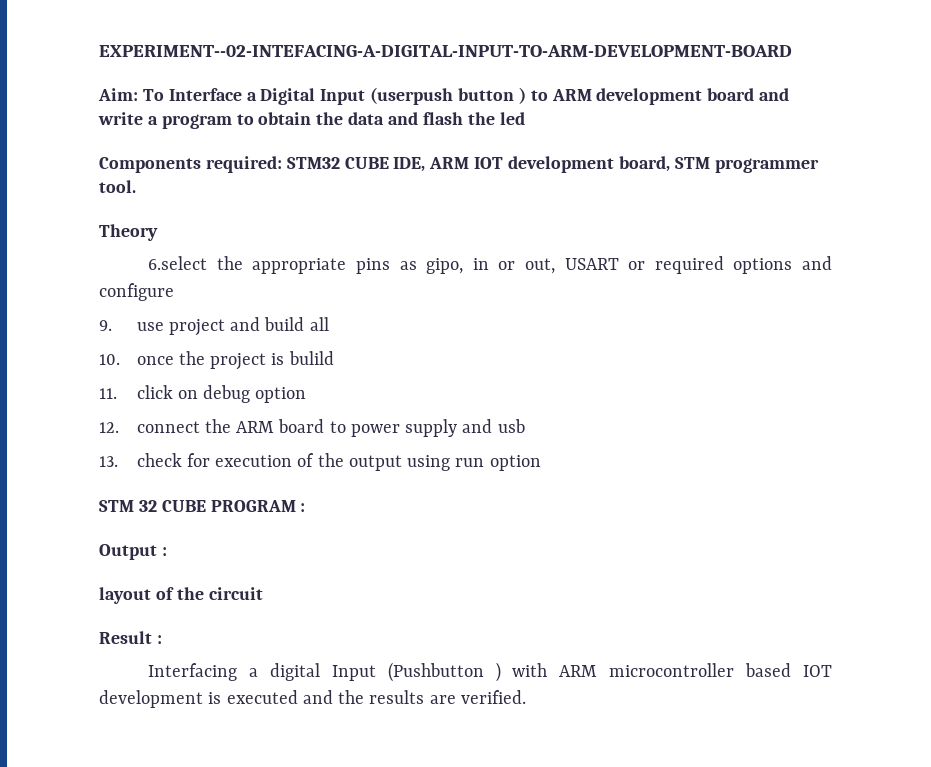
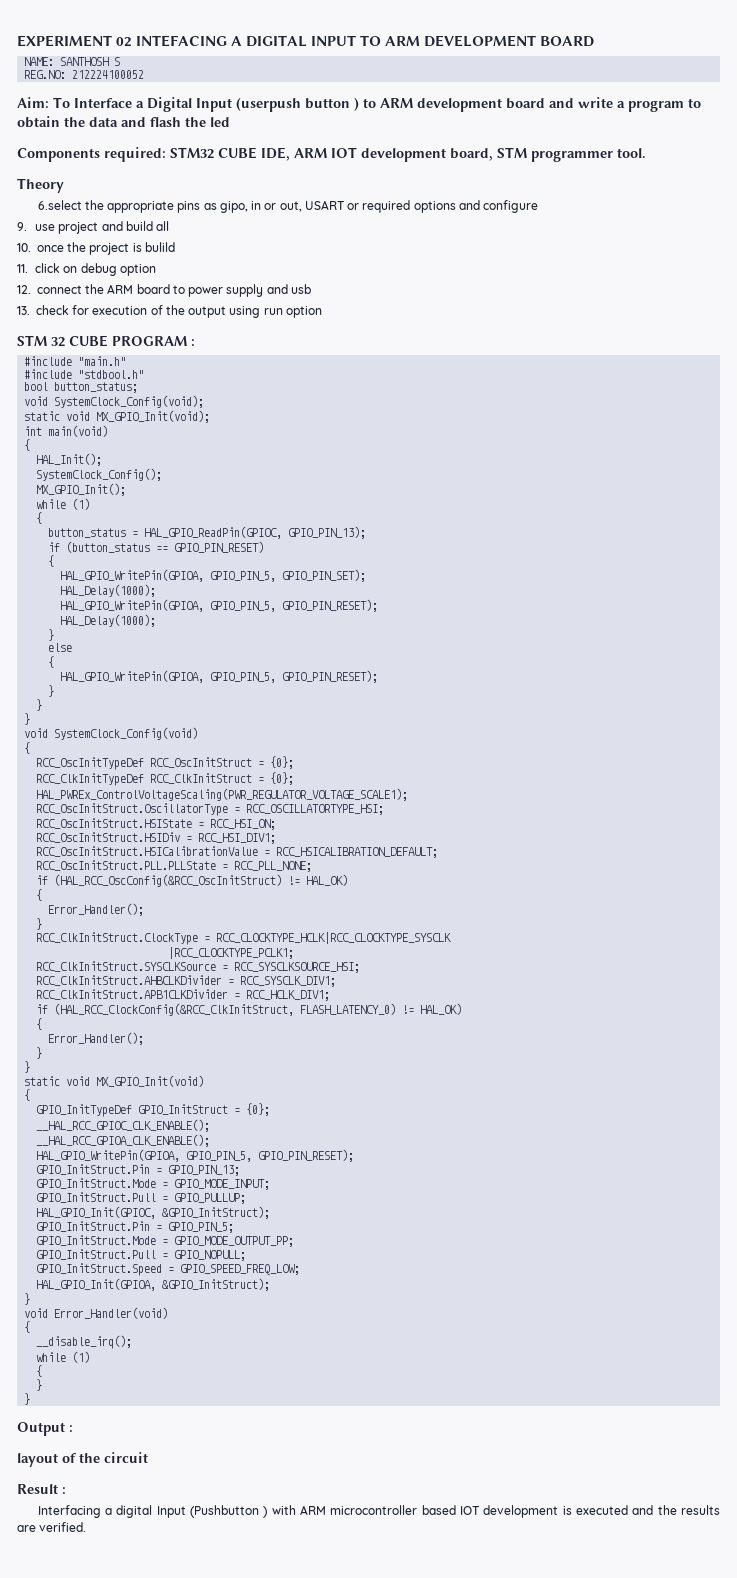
- EXPERIMENT--02-INTEFACING-A-DIGITAL-INPUT-TO-ARM-DEVELOPMENT-BOARD
+ EXPERIMENT 02 INTEFACING A DIGITAL INPUT TO ARM DEVELOPMENT BOARD
+ NAME: SANTHOSH S
+ REG.NO: 212224100052
+ #include "main.h"
+ #include "stdbool.h"
+ bool button_status;
+ void SystemClock_Config(void);
+ static void MX_GPIO_Init(void);
+ int main(void)
+ {
+ HAL_Init();
+ SystemClock_Config();
+ MX_GPIO_Init();
+ while (1)
+ {
+ button_status = HAL_GPIO_ReadPin(GPIOC, GPIO_PIN_13);
+ if (button_status == GPIO_PIN_RESET)
+ {
+ HAL_GPIO_WritePin(GPIOA, GPIO_PIN_5, GPIO_PIN_SET);
+ HAL_Delay(1000);
+ HAL_GPIO_WritePin(GPIOA, GPIO_PIN_5, GPIO_PIN_RESET);
+ HAL_Delay(1000);
+ }
+ else
+ {
+ HAL_GPIO_WritePin(GPIOA, GPIO_PIN_5, GPIO_PIN_RESET);
+ }
+ }
+ }
+ void SystemClock_Config(void)
+ {
+ RCC_OscInitTypeDef RCC_OscInitStruct = {0};
+ RCC_ClkInitTypeDef RCC_ClkInitStruct = {0};
+ HAL_PWREx_ControlVoltageScaling(PWR_REGULATOR_VOLTAGE_SCALE1);
+ RCC_OscInitStruct.OscillatorType = RCC_OSCILLATORTYPE_HSI;
+ RCC_OscInitStruct.HSIState = RCC_HSI_ON;
+ RCC_OscInitStruct.HSIDiv = RCC_HSI_DIV1;
+ RCC_OscInitStruct.HSICalibrationValue = RCC_HSICALIBRATION_DEFAULT;
+ RCC_OscInitStruct.PLL.PLLState = RCC_PLL_NONE;
+ if (HAL_RCC_OscConfig(&RCC_OscInitStruct) != HAL_OK)
+ {
+ Error_Handler();
+ }
+ RCC_ClkInitStruct.ClockType = RCC_CLOCKTYPE_HCLK|RCC_CLOCKTYPE_SYSCLK
+ |RCC_CLOCKTYPE_PCLK1;
+ RCC_ClkInitStruct.SYSCLKSource = RCC_SYSCLKSOURCE_HSI;
+ RCC_ClkInitStruct.AHBCLKDivider = RCC_SYSCLK_DIV1;
+ RCC_ClkInitStruct.APB1CLKDivider = RCC_HCLK_DIV1;
+ if (HAL_RCC_ClockConfig(&RCC_ClkInitStruct, FLASH_LATENCY_0) != HAL_OK)
+ {
+ Error_Handler();
+ }
+ }
+ static void MX_GPIO_Init(void)
+ {
+ GPIO_InitTypeDef GPIO_InitStruct = {0};
+ __HAL_RCC_GPIOC_CLK_ENABLE();
+ __HAL_RCC_GPIOA_CLK_ENABLE();
+ HAL_GPIO_WritePin(GPIOA, GPIO_PIN_5, GPIO_PIN_RESET);
+ GPIO_InitStruct.Pin = GPIO_PIN_13;
+ GPIO_InitStruct.Mode = GPIO_MODE_INPUT;
+ GPIO_InitStruct.Pull = GPIO_PULLUP;
+ HAL_GPIO_Init(GPIOC, &GPIO_InitStruct);
+ GPIO_InitStruct.Pin = GPIO_PIN_5;
+ GPIO_InitStruct.Mode = GPIO_MODE_OUTPUT_PP;
+ GPIO_InitStruct.Pull = GPIO_NOPULL;
+ GPIO_InitStruct.Speed = GPIO_SPEED_FREQ_LOW;
+ HAL_GPIO_Init(GPIOA, &GPIO_InitStruct);
+ }
+ void Error_Handler(void)
+ {
+ __disable_irq();
+ while (1)
+ {
+ }
+ }

